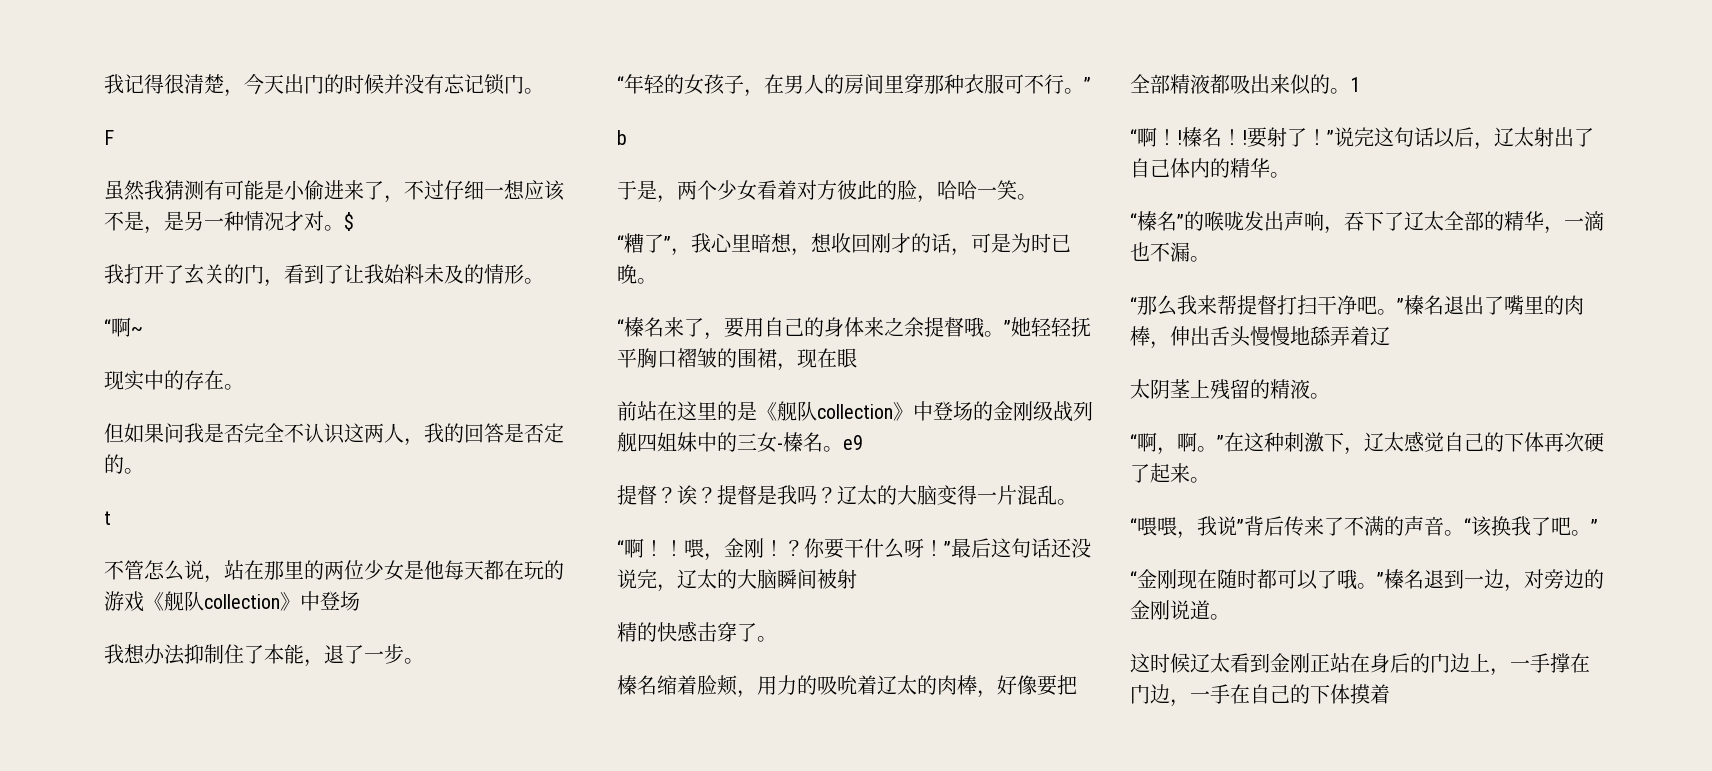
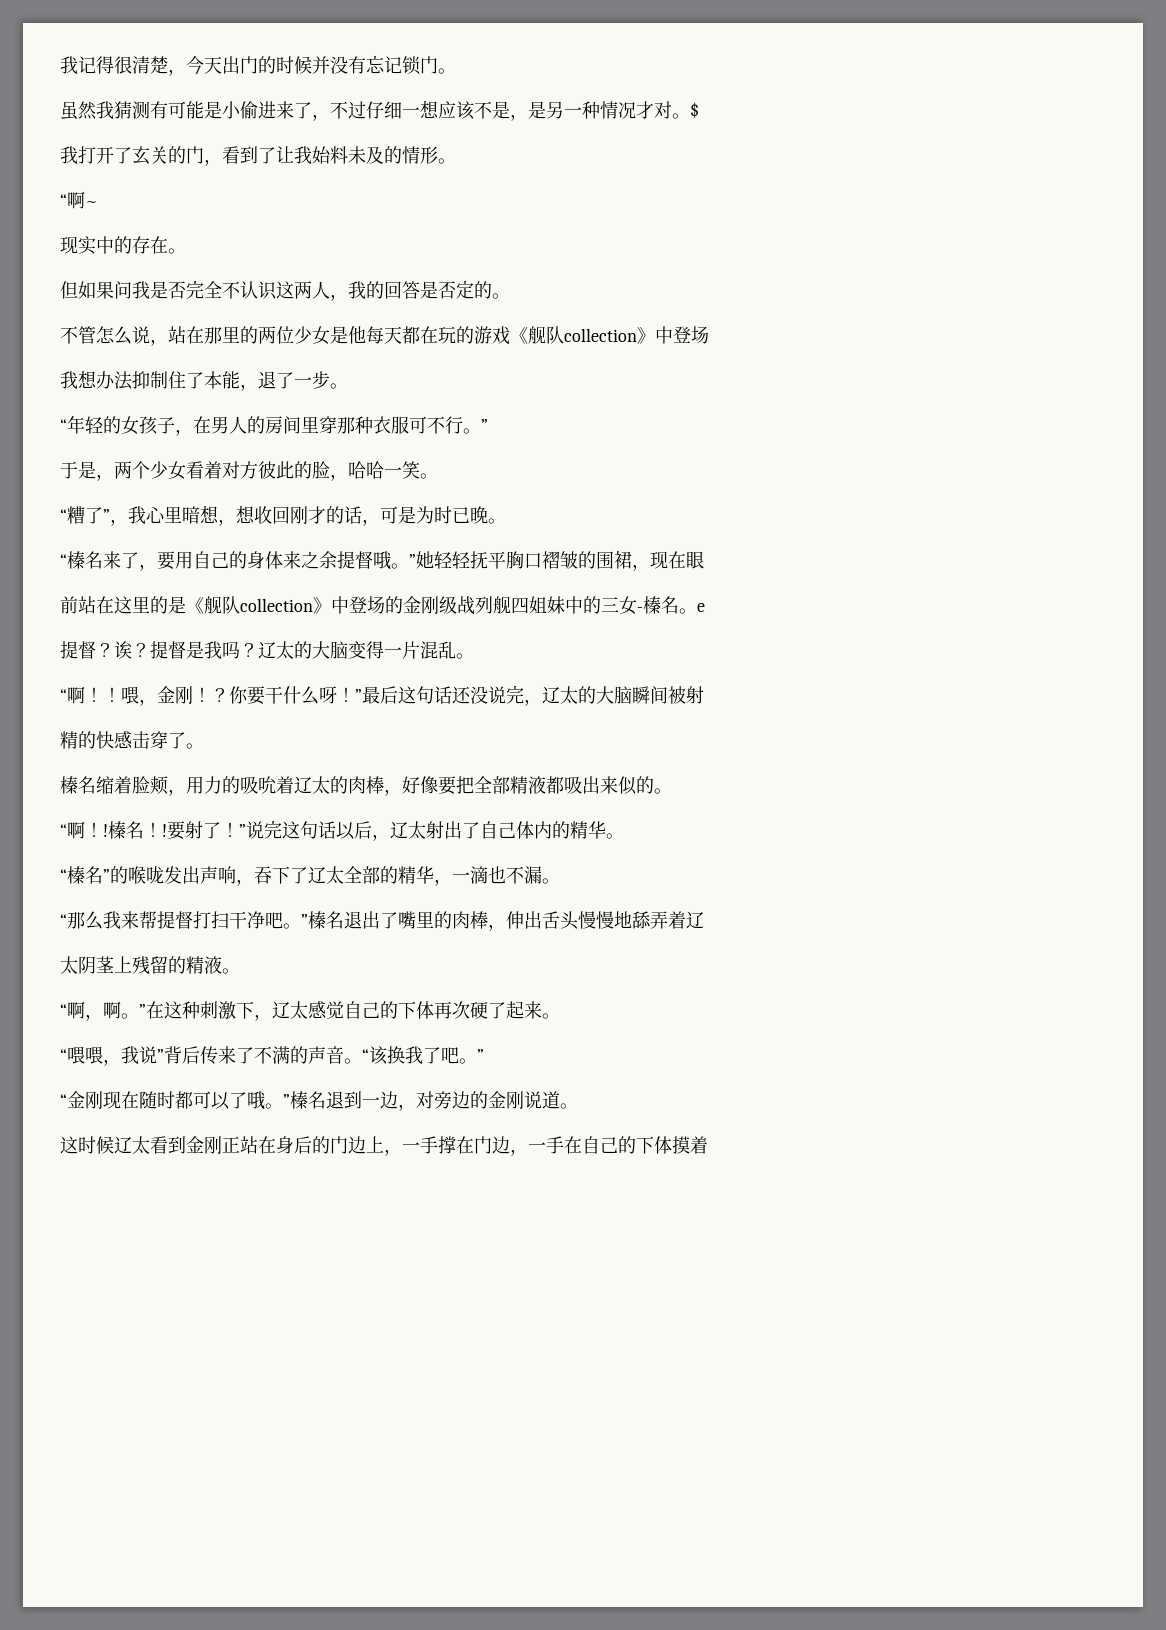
- F
- t
- b
- 前站在这里的是《舰队collection》中登场的金刚级战列舰四姐妹中的三女-榛名。e9
+ 前站在这里的是《舰队collection》中登场的金刚级战列舰四姐妹中的三女-榛名。e
- 1

